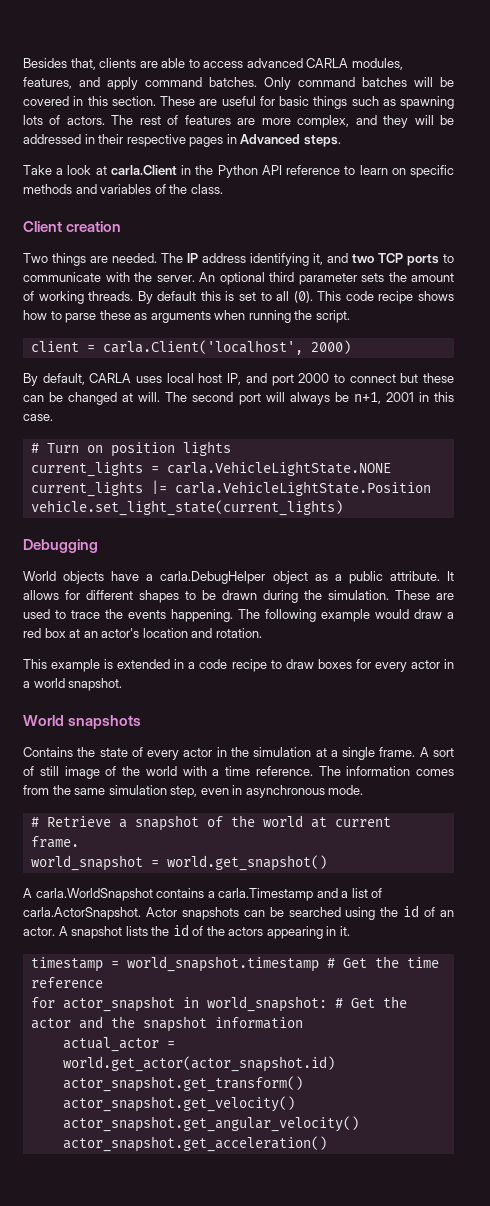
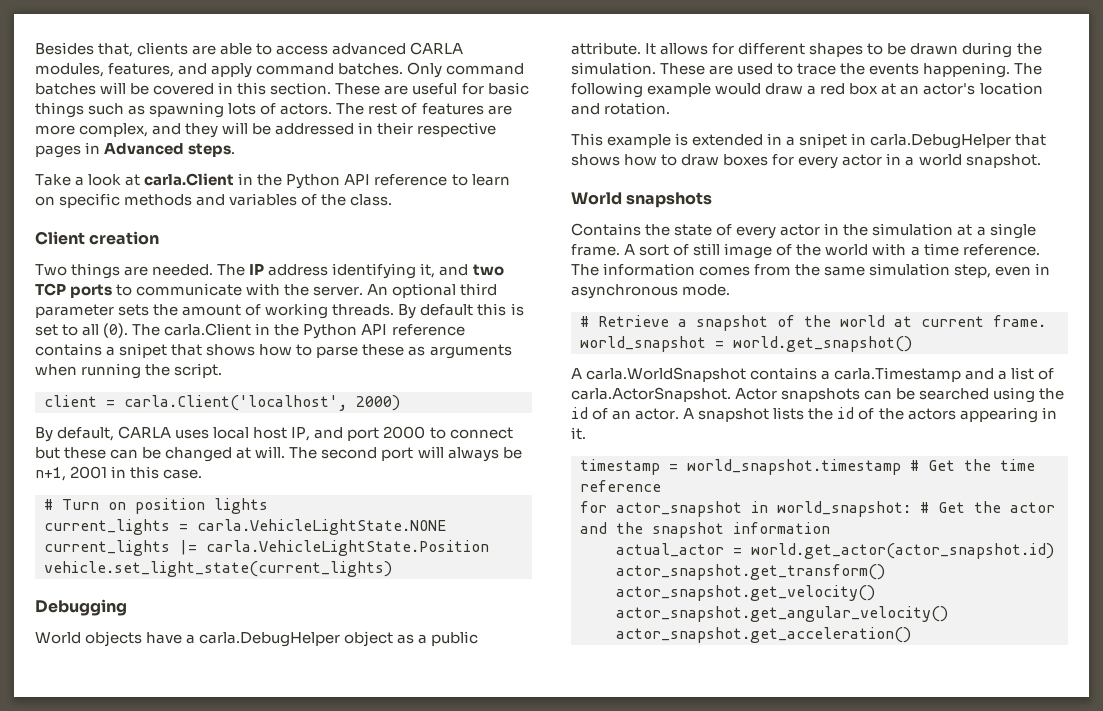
- This code recipe shows how to parse these as arguments when running the script.
+ The carla.Client in the Python API reference contains a snipet that shows how to parse these as arguments when running the script.
- This example is extended in a code recipe to draw boxes for every actor in a world snapshot.
+ This example is extended in a snipet in carla.DebugHelper that shows how to draw boxes for every actor in a world snapshot.

